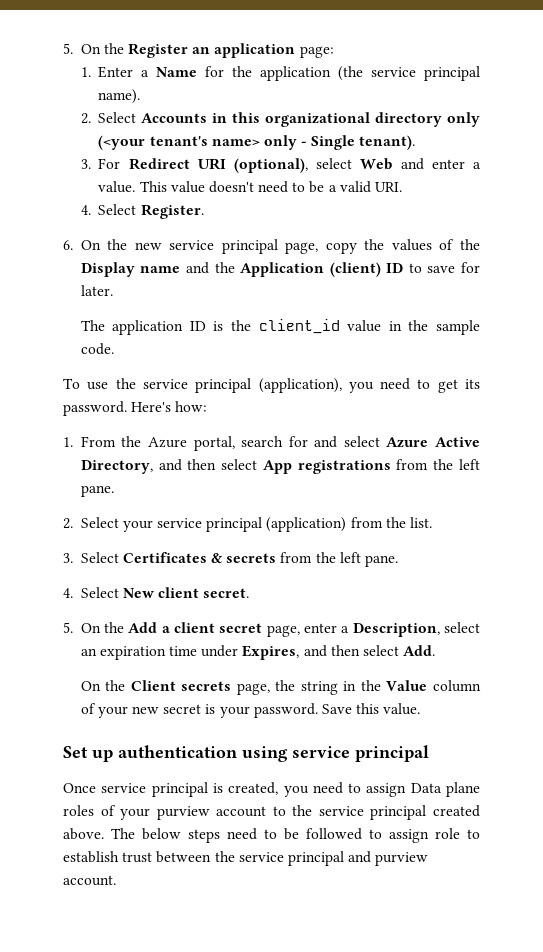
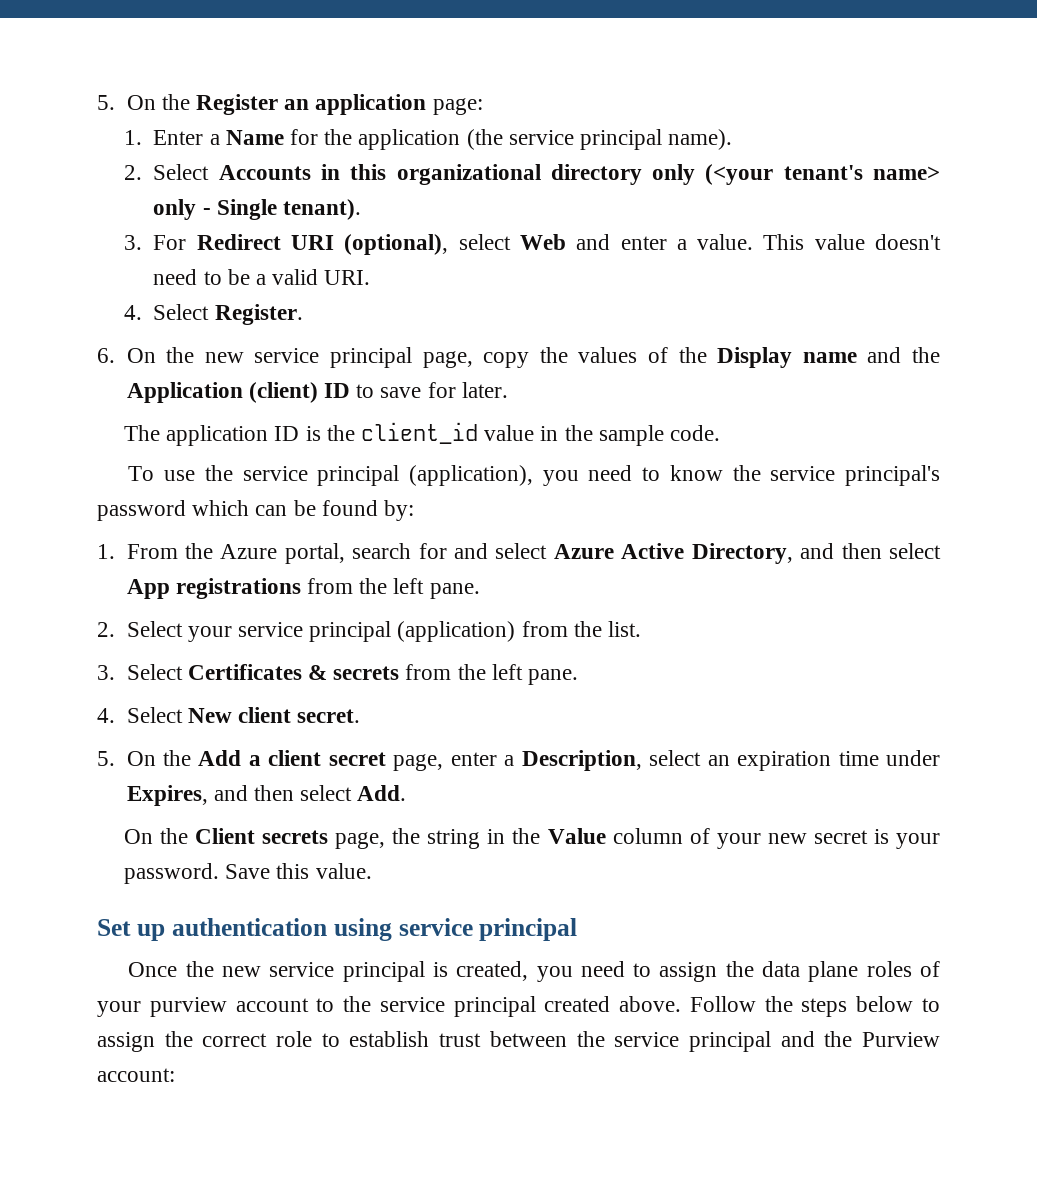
- To use the service principal (application), you need to get its password. Here's how:
+ To use the service principal (application), you need to know the service principal's password which can be found by:
- Once service principal is created, you need to assign Data plane roles of your purview account to the service principal created above.
+ Once the new service principal is created, you need to assign the data plane roles of your purview account to the service principal created above.
- The below steps need to be followed to assign role to establish trust between the service principal and purview account.
+ Follow the steps below to assign the correct role to establish trust between the service principal and the Purview account:

